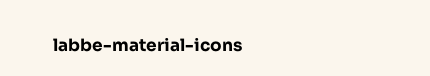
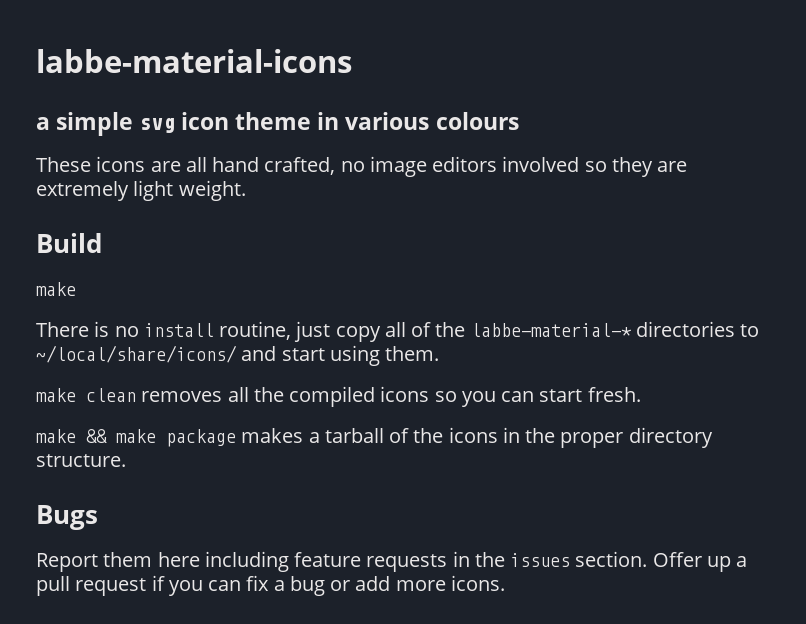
+ a simple svg icon theme in various colours
+ These icons are all hand crafted, no image editors involved so they are extremely light weight.
+ Build
+ make
+ There is no install routine, just copy all of the labbe-material-* directories to ~/local/share/icons/ and start using them.
+ make clean removes all the compiled icons so you can start fresh.
+ make && make package makes a tarball of the icons in the proper directory structure.
+ Bugs
+ Report them here including feature requests in the issues section. Offer up a pull request if you can fix a bug or add more icons.

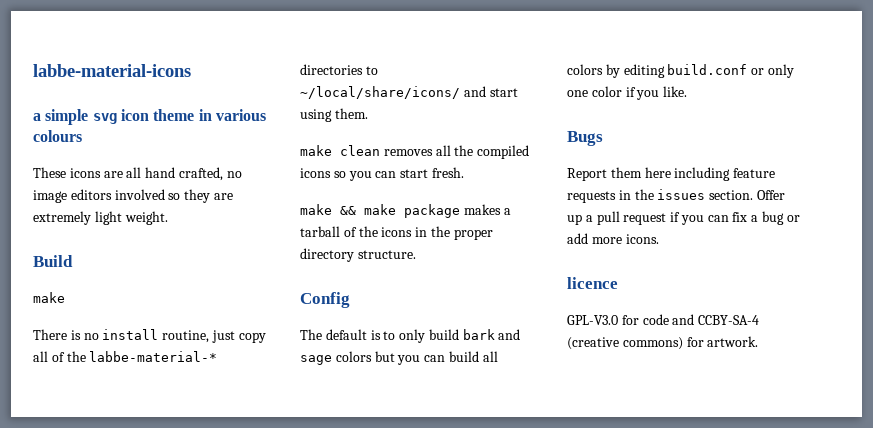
+ Config
+ The default is to only build bark and sage colors but you can build all colors by editing build.conf or only one color if you like.
+ licence
+ GPL-V3.0 for code and CCBY-SA-4 (creative commons) for artwork.

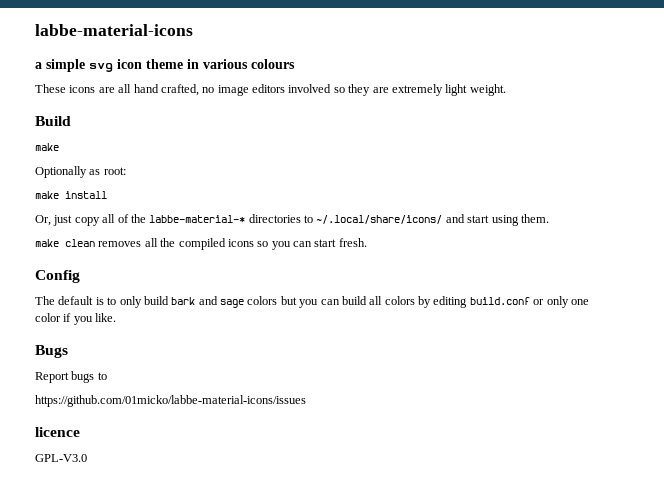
- There is no install routine, just copy all of the labbe-material-* directories to ~/local/share/icons/ and start using them.
+ Optionally as root:
+ make install
+ Or, just copy all of the labbe-material-* directories to ~/.local/share/icons/ and start using them.
- make && make package makes a tarball of the icons in the proper directory structure.
- Report them here including feature requests in the issues section. Offer up a pull request if you can fix a bug or add more icons.
+ Report bugs to
+ https://github.com/01micko/labbe-material-icons/issues
  licence
- GPL-V3.0 for code and CCBY-SA-4 (creative commons) for artwork.
+ GPL-V3.0

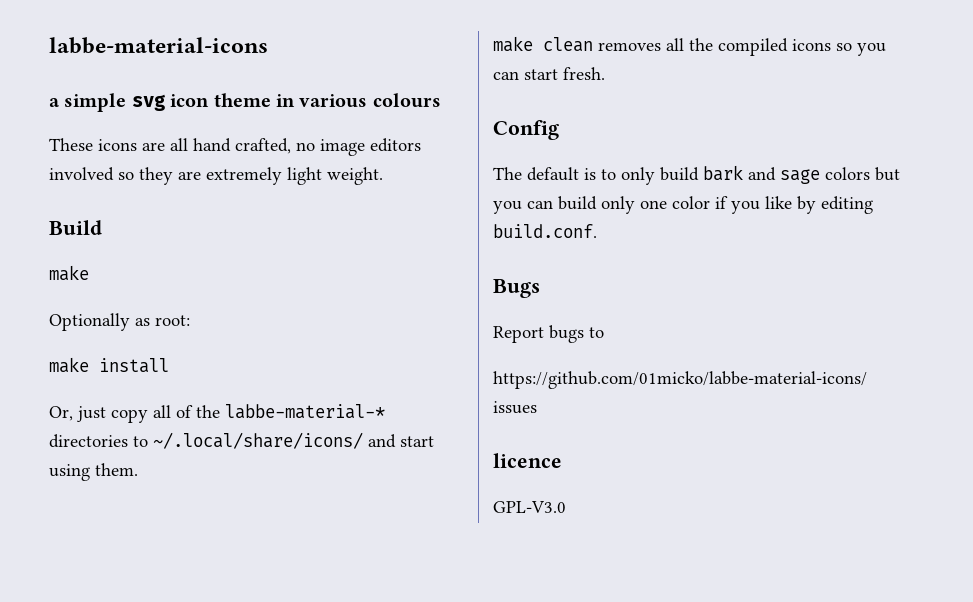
- The default is to only build bark and sage colors but you can build all colors by editing build.conf or only one color if you like.
+ The default is to only build bark and sage colors but you can build only one color if you like by editing build.conf.

